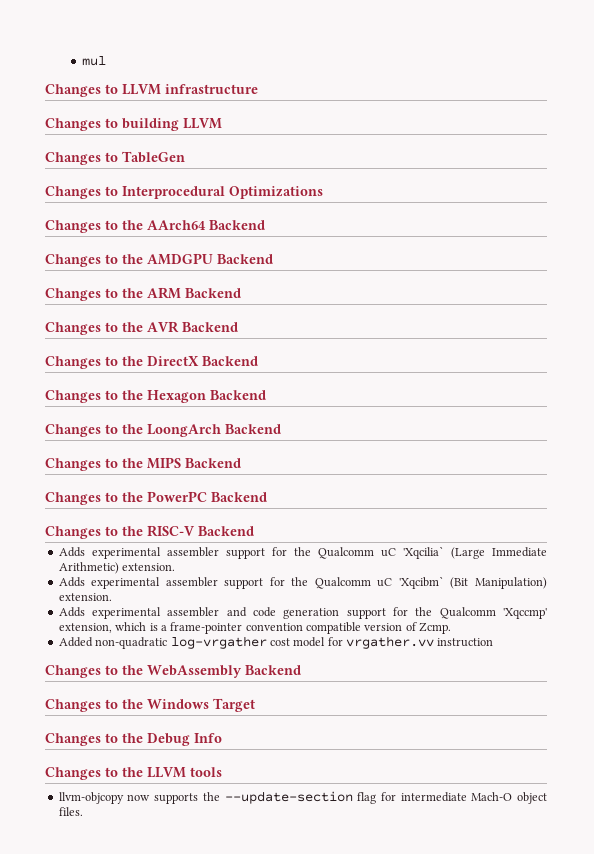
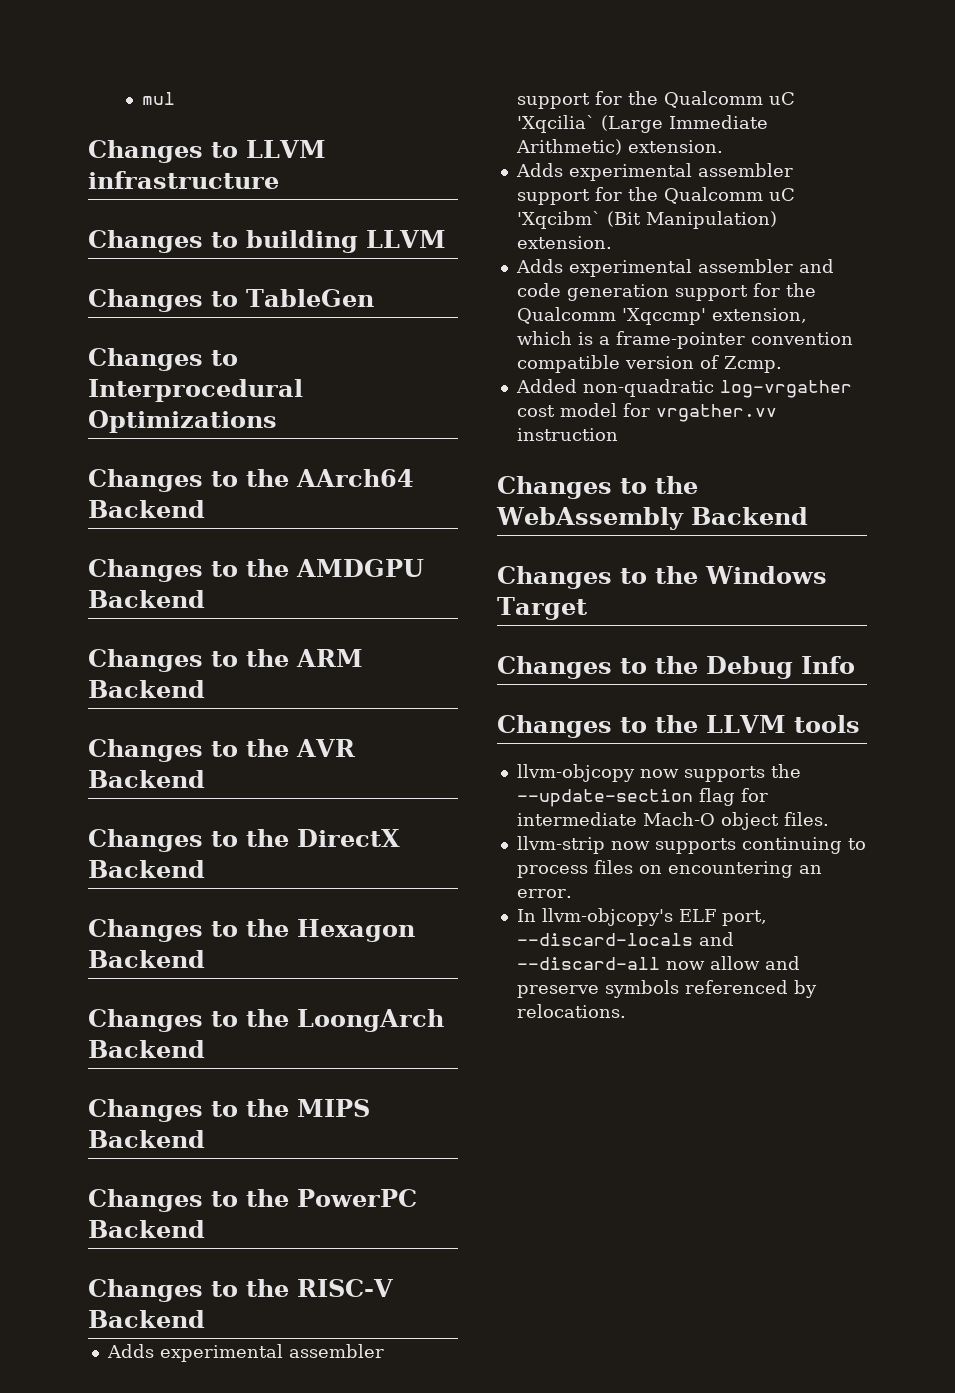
+ llvm-strip now supports continuing to process files on encountering an error.
+ In llvm-objcopy's ELF port, --discard-locals and --discard-all now allow and preserve symbols referenced by relocations.

